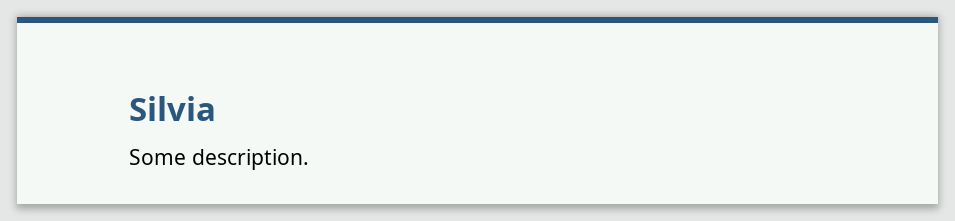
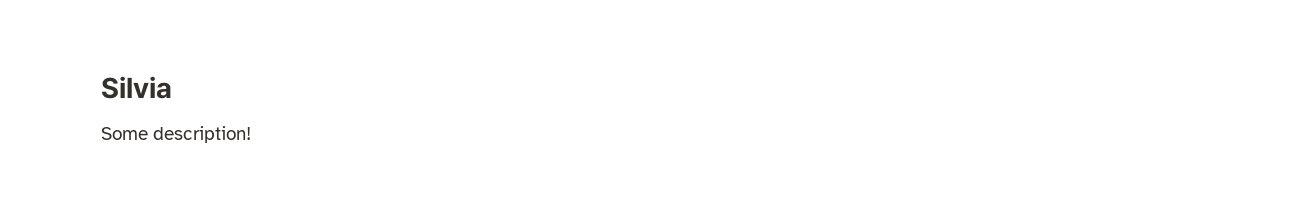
- Some description.
+ Some description!

